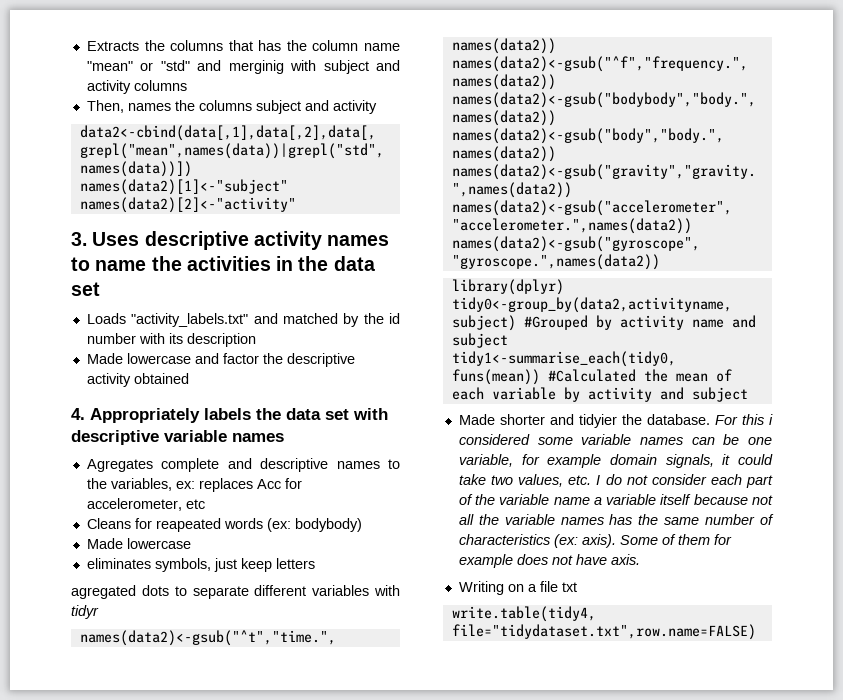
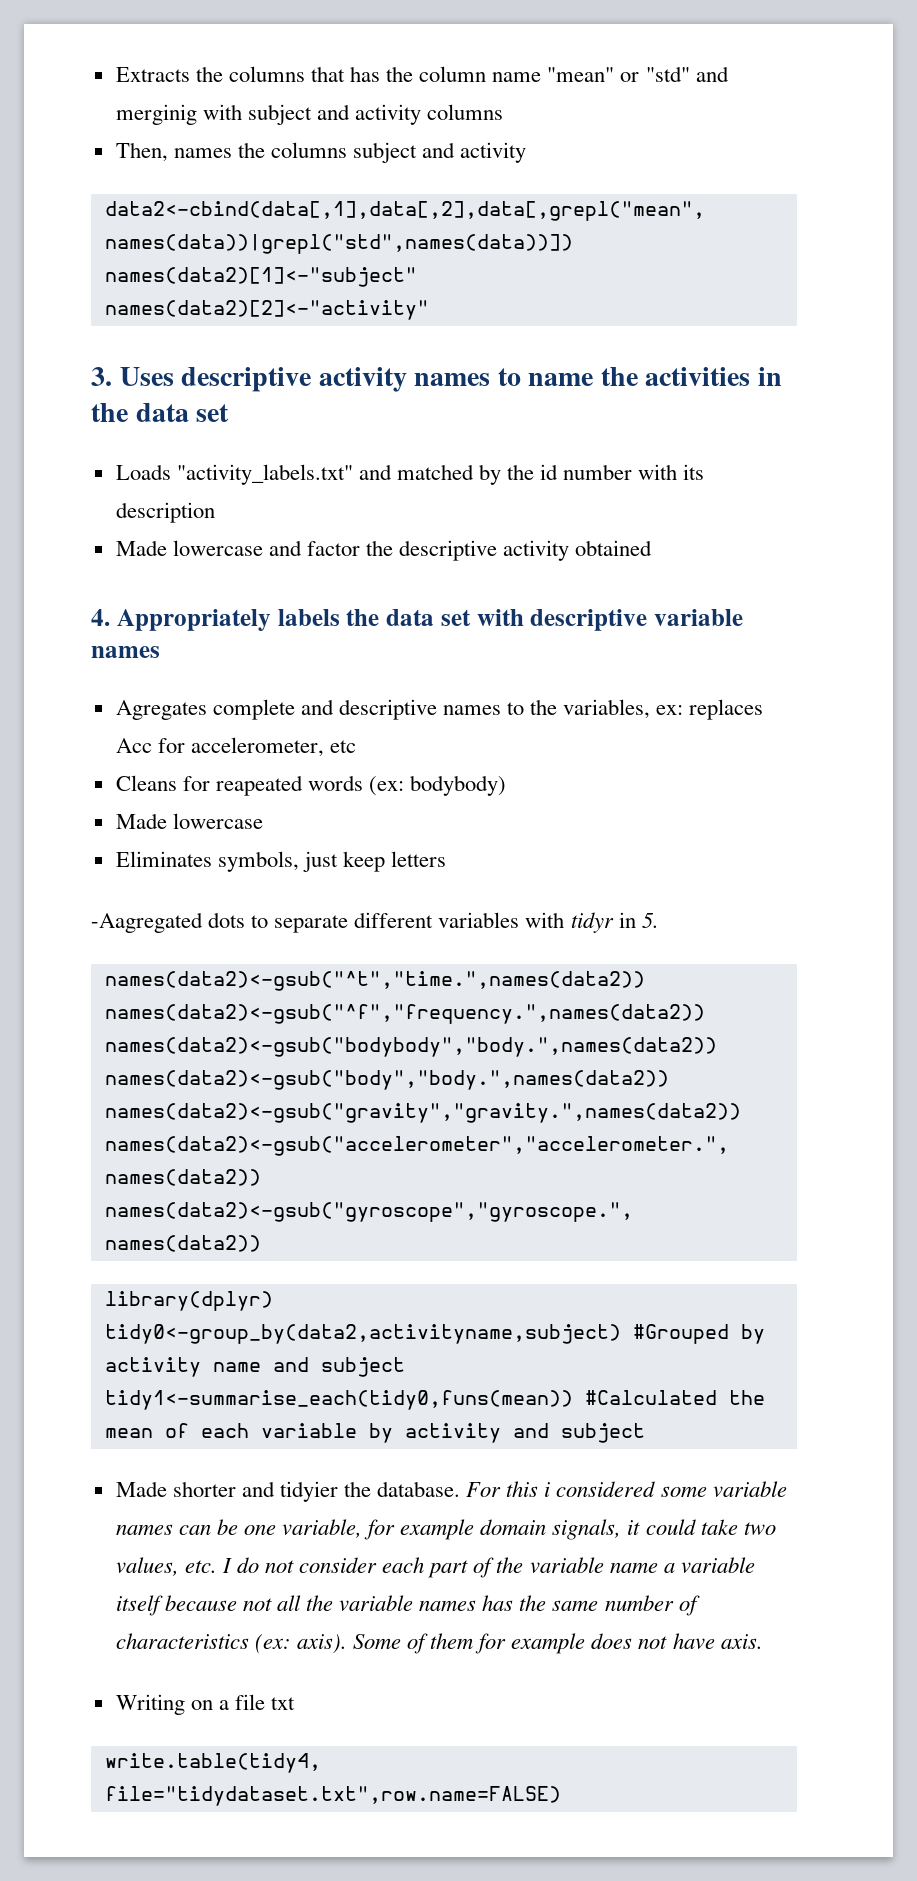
- eliminates symbols, just keep letters
+ Eliminates symbols, just keep letters
- agregated dots to separate different variables with tidyr
+ -Aagregated dots to separate different variables with tidyr in 5.

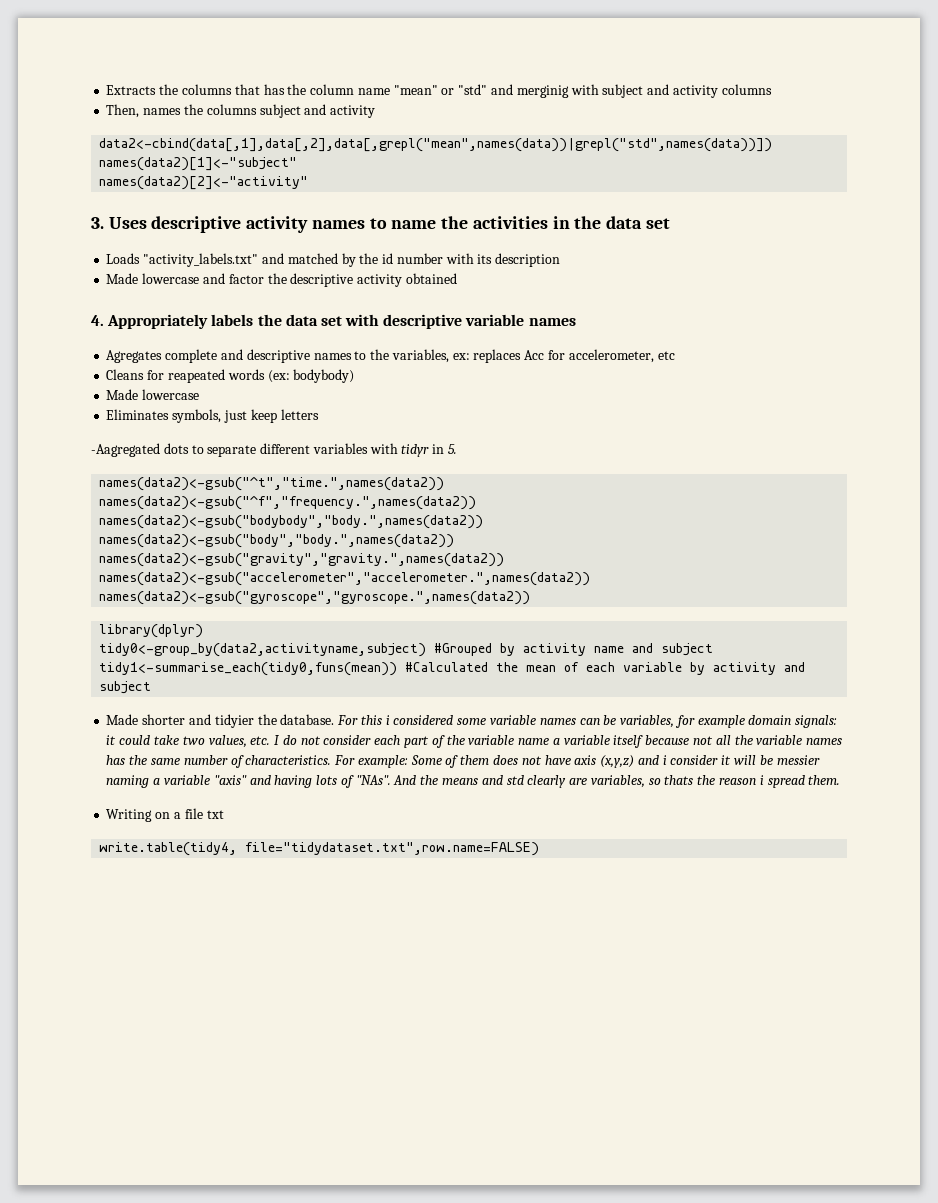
- For this i considered some variable names can be one variable, for example domain signals, it could take two values, etc. I do not consider each part of the variable name a variable itself because not all the variable names has the same number of characteristics (ex: axis). Some of them for example does not have axis.
+ For this i considered some variable names can be variables, for example domain signals: it could take two values, etc. I do not consider each part of the variable name a variable itself because not all the variable names has the same number of characteristics. For example: Some of them does not have axis (x,y,z) and i consider it will be messier naming a variable "axis" and having lots of "NAs". And the means and std clearly are variables, so thats the reason i spread them.

